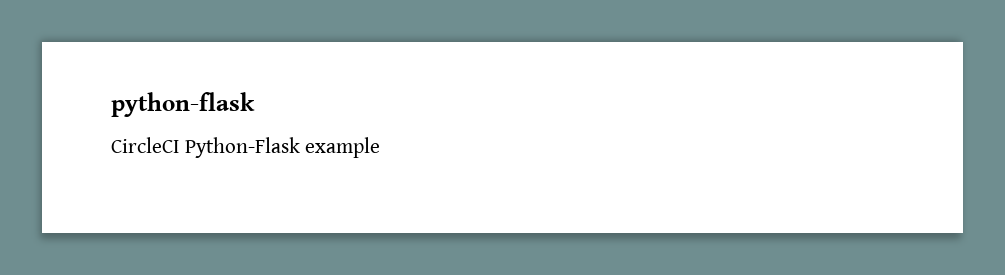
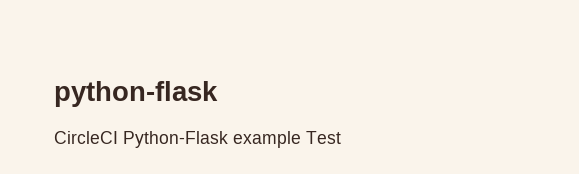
- CircleCI Python-Flask example
+ CircleCI Python-Flask example Test

